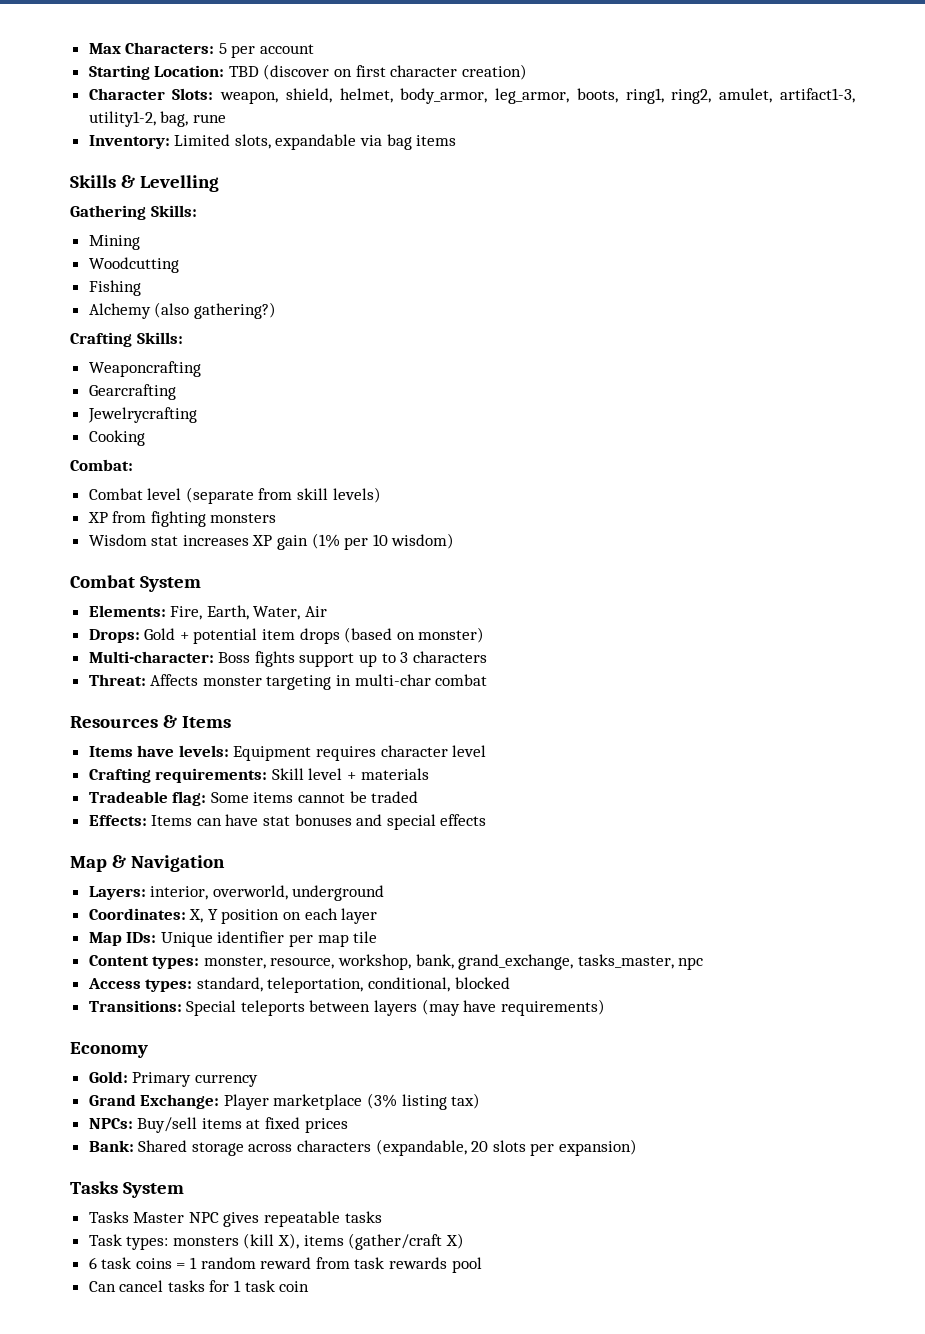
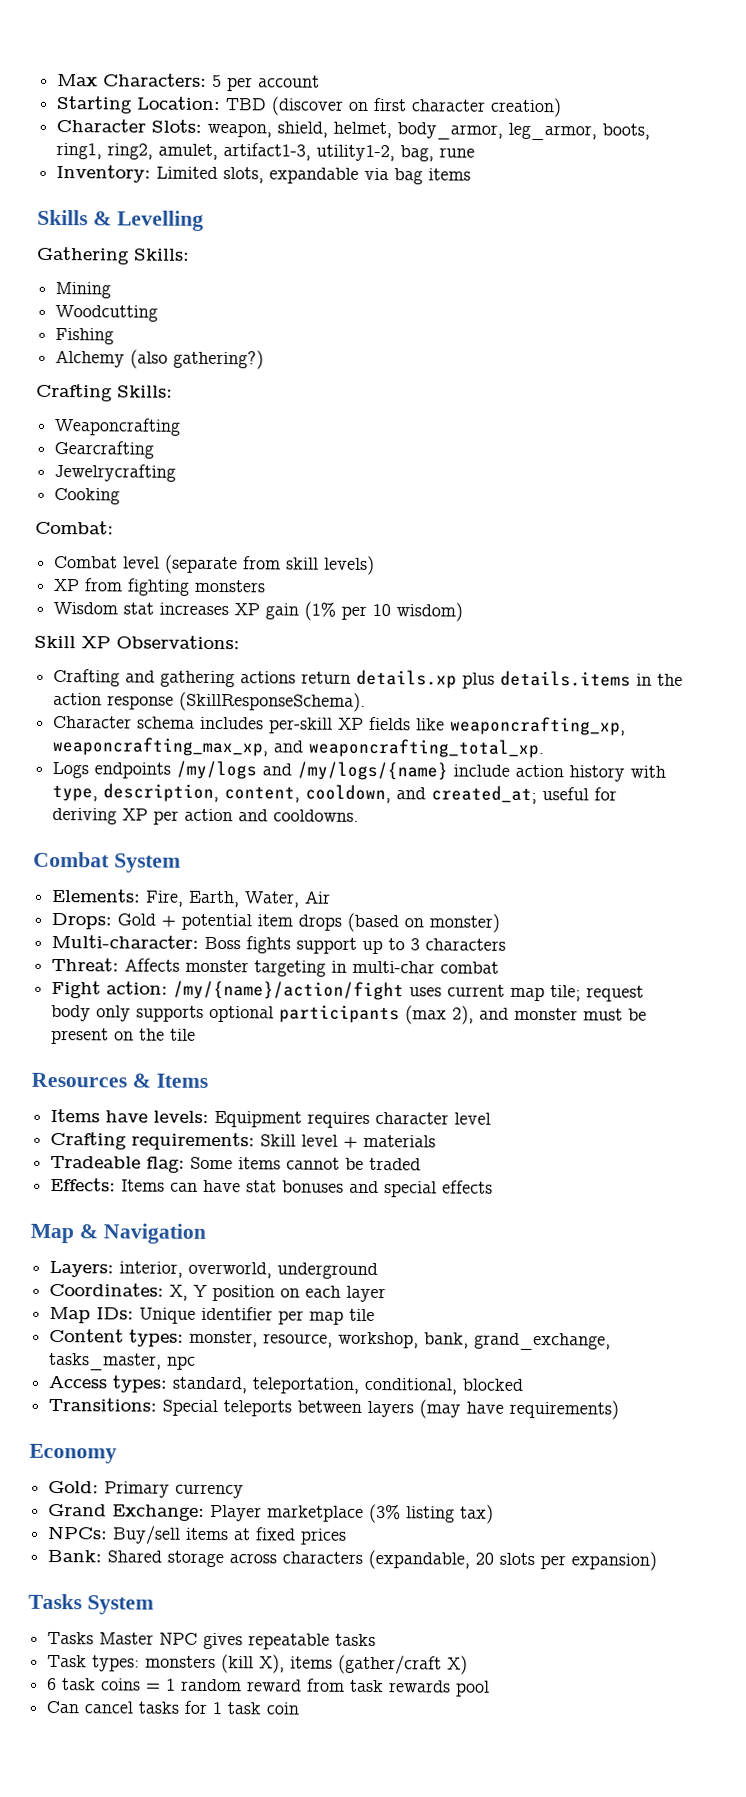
+ Skill XP Observations:
+ Crafting and gathering actions return details.xp plus details.items in the action response (SkillResponseSchema).
+ Character schema includes per-skill XP fields like weaponcrafting_xp, weaponcrafting_max_xp, and weaponcrafting_total_xp.
+ Logs endpoints /my/logs and /my/logs/{name} include action history with type, description, content, cooldown, and created_at; useful for deriving XP per action and cooldowns.
+ Fight action: /my/{name}/action/fight uses current map tile; request body only supports optional participants (max 2), and monster must be present on the tile

